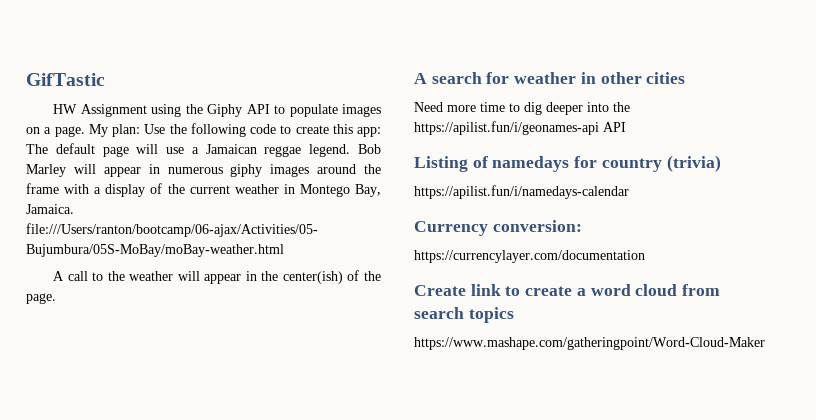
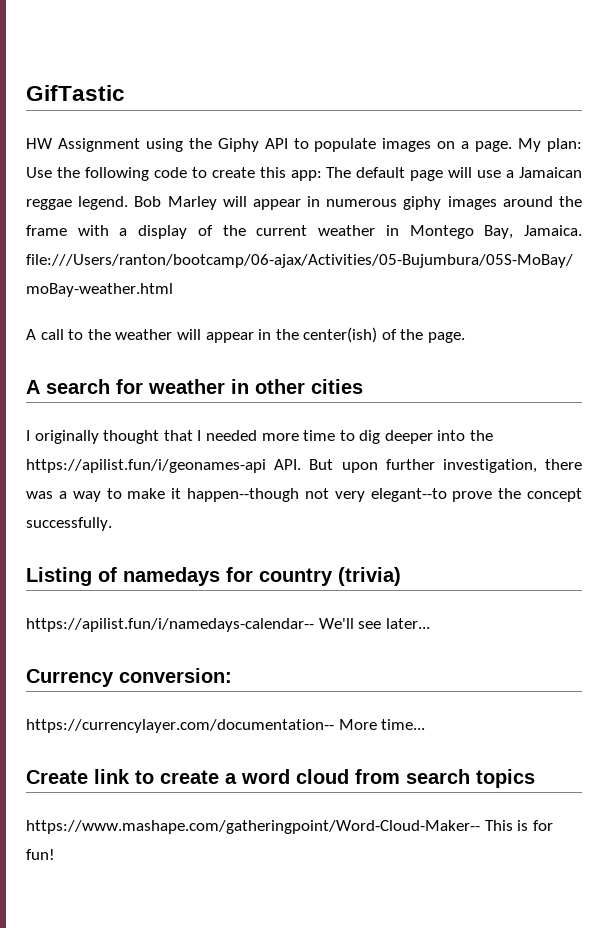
- Need more time to dig deeper into the https://apilist.fun/i/geonames-api API
+ I originally thought that I needed more time to dig deeper into the https://apilist.fun/i/geonames-api API. But upon further investigation, there was a way to make it happen--though not very elegant--to prove the concept successfully.
- https://apilist.fun/i/namedays-calendar
+ https://apilist.fun/i/namedays-calendar-- We'll see later...
- https://currencylayer.com/documentation
+ https://currencylayer.com/documentation-- More time...
- https://www.mashape.com/gatheringpoint/Word-Cloud-Maker
+ https://www.mashape.com/gatheringpoint/Word-Cloud-Maker-- This is for fun!

